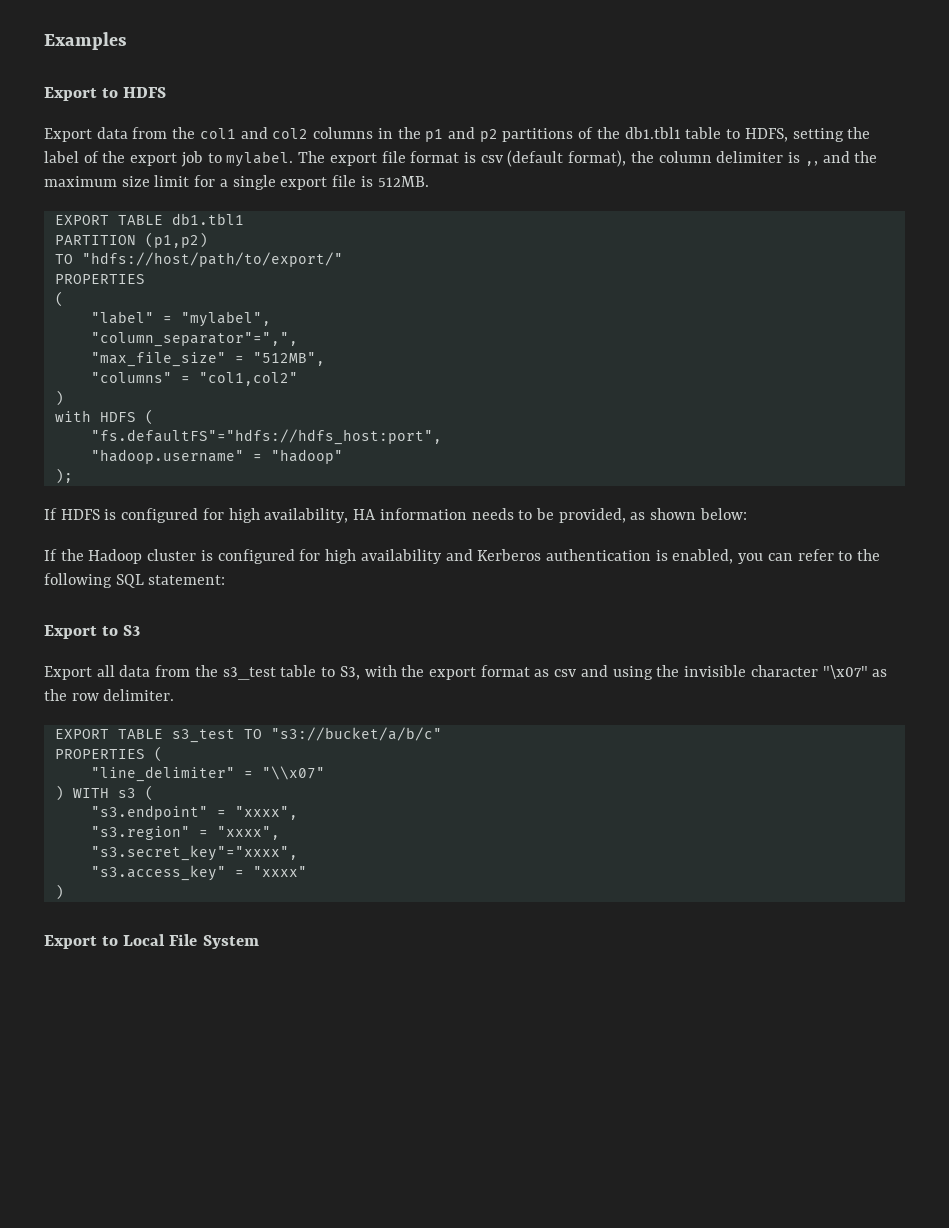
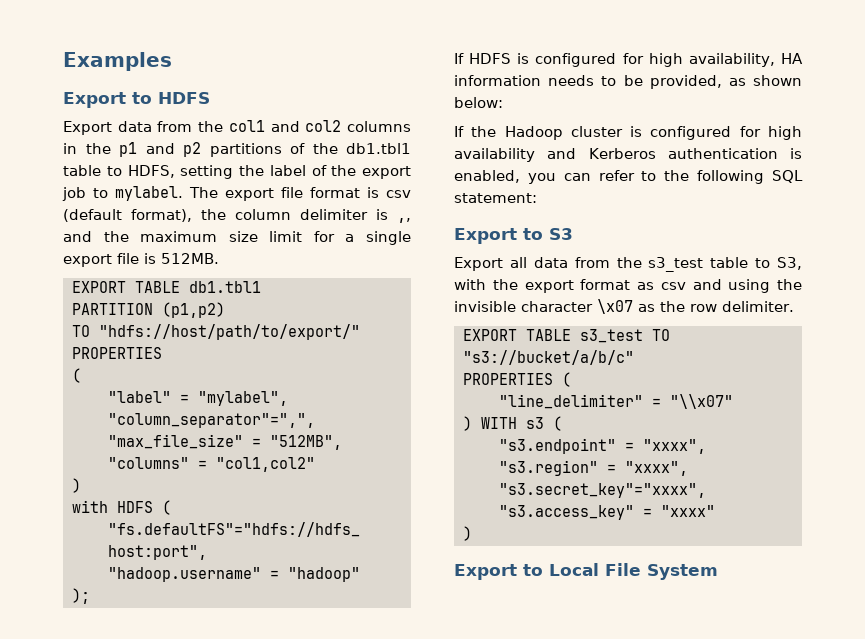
- Export all data from the s3_test table to S3, with the export format as csv and using the invisible character "\x07" as the row delimiter.
+ Export all data from the s3_test table to S3, with the export format as csv and using the invisible character \x07 as the row delimiter.

